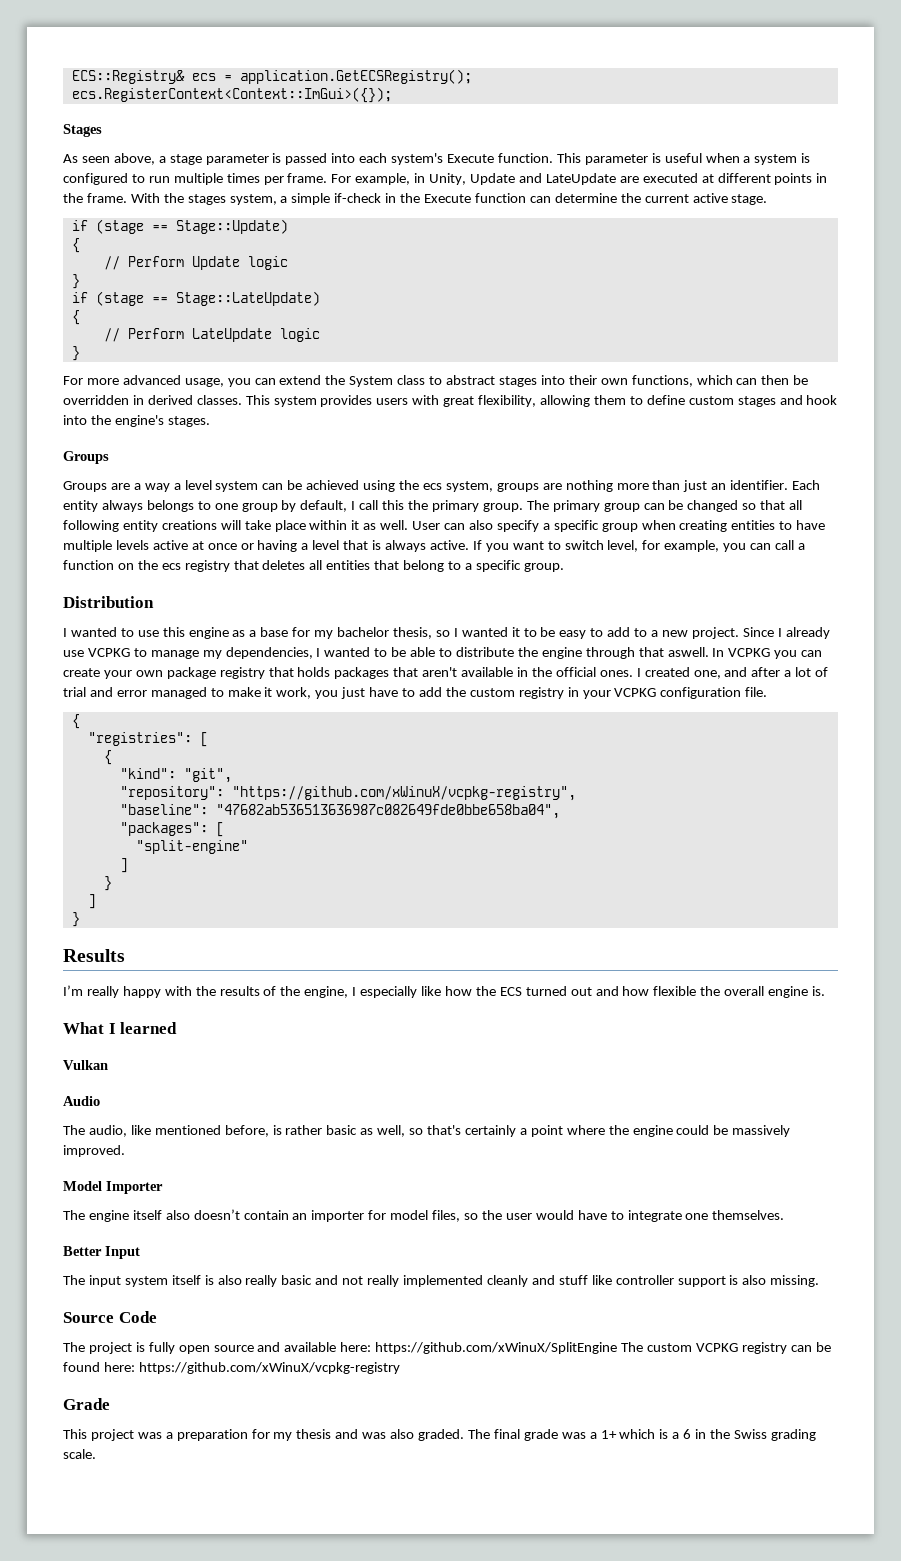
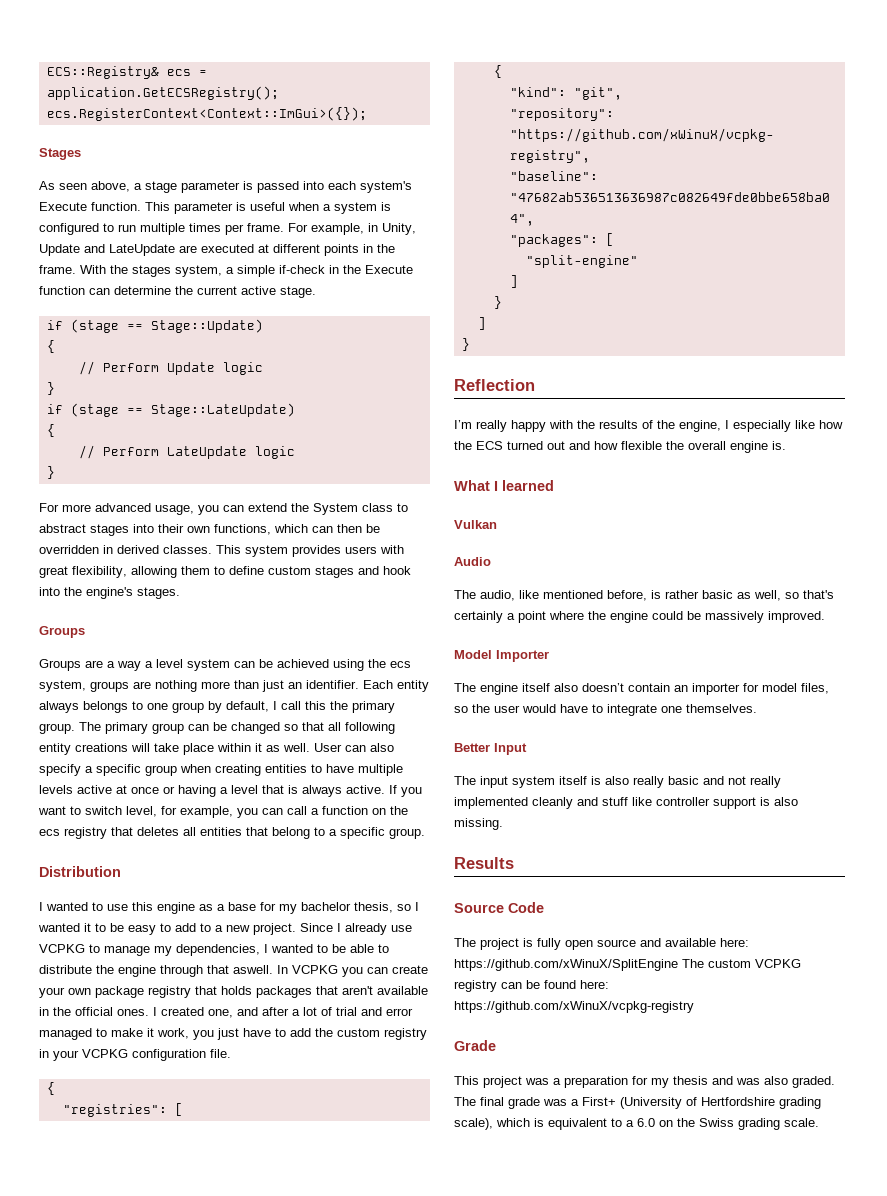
- Results
+ Reflection
+ Results
- The final grade was a 1+ which is a 6 in the Swiss grading scale.
+ The final grade was a First+ (University of Hertfordshire grading scale), which is equivalent to a 6.0 on the Swiss grading scale.

